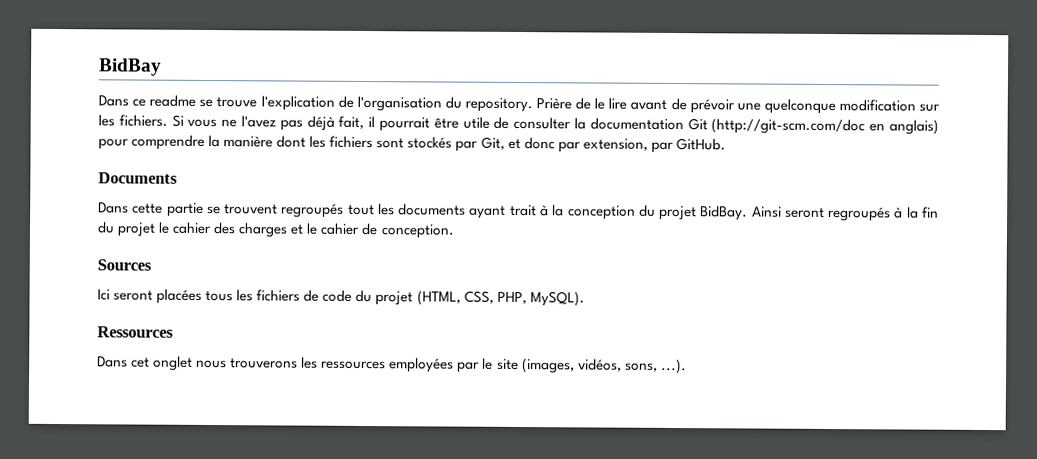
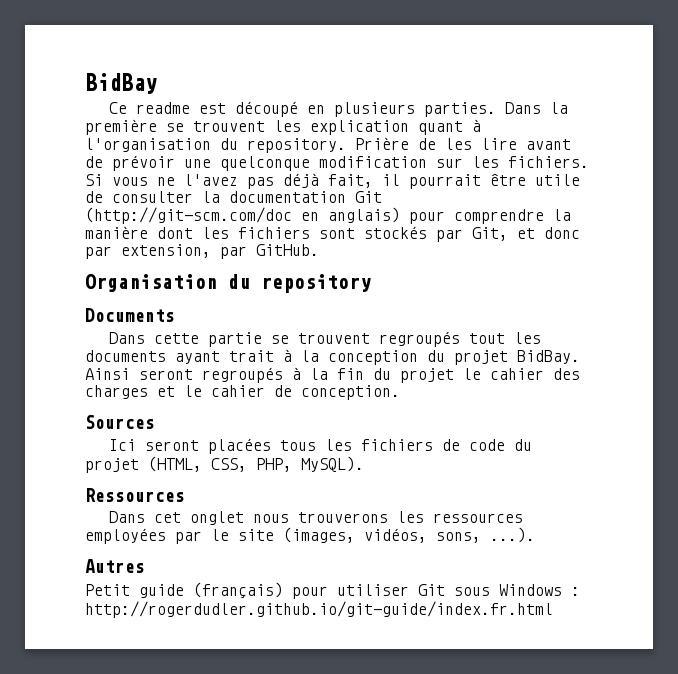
- Dans ce readme se trouve l'explication de l'organisation du repository.
+ Ce readme est découpé en plusieurs parties. Dans la première se trouvent les explication quant à l'organisation du repository.
- Prière de le lire avant de prévoir une quelconque modification sur les fichiers.
+ Prière de les lire avant de prévoir une quelconque modification sur les fichiers.
+ Organisation du repository
+ Autres
+ Petit guide (français) pour utiliser Git sous Windows : http://rogerdudler.github.io/git-guide/index.fr.html

